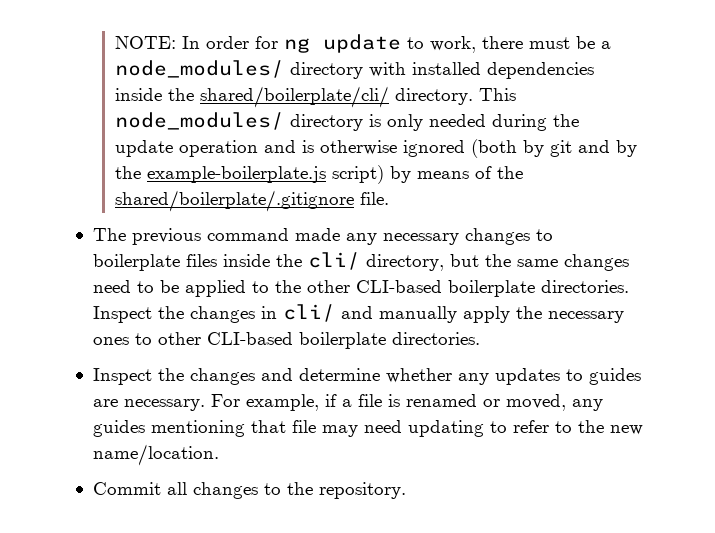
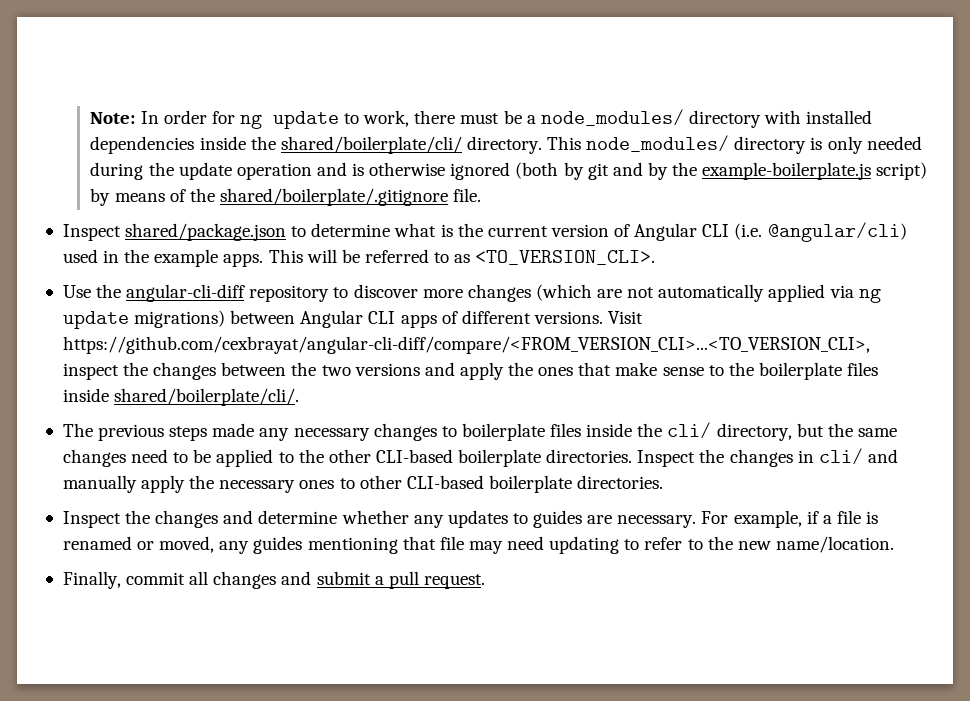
- NOTE: In order for ng update to work, there must be a node_modules/ directory with installed dependencies inside the shared/boilerplate/cli/ directory.
+ Note: In order for ng update to work, there must be a node_modules/ directory with installed dependencies inside the shared/boilerplate/cli/ directory.
+ Inspect shared/package.json to determine what is the current version of Angular CLI (i.e. @angular/cli) used in the example apps. This will be referred to as <TO_VERSION_CLI>.
+ Use the angular-cli-diff repository to discover more changes (which are not automatically applied via ng update migrations) between Angular CLI apps of different versions. Visit https://github.com/cexbrayat/angular-cli-diff/compare/<FROM_VERSION_CLI>...<TO_VERSION_CLI>, inspect the changes between the two versions and apply the ones that make sense to the boilerplate files inside shared/boilerplate/cli/.
- The previous command made any necessary changes to boilerplate files inside the cli/ directory, but the same changes need to be applied to the other CLI-based boilerplate directories.
+ The previous steps made any necessary changes to boilerplate files inside the cli/ directory, but the same changes need to be applied to the other CLI-based boilerplate directories.
- Commit all changes to the repository.
+ Finally, commit all changes and submit a pull request.

